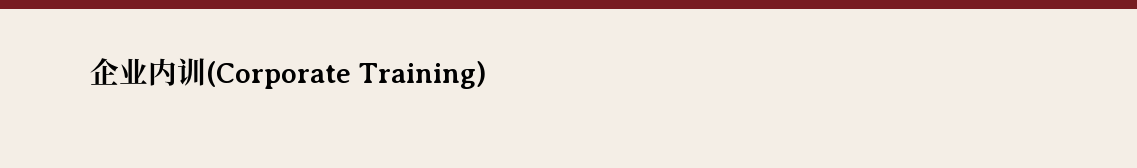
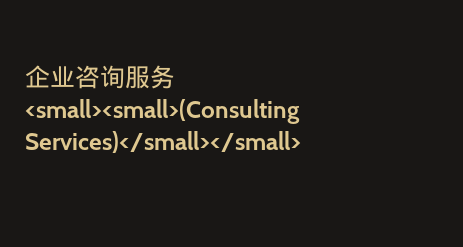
- 企业内训(Corporate Training)
+ 企业咨询服务<small><small>(Consulting Services)</small></small>

